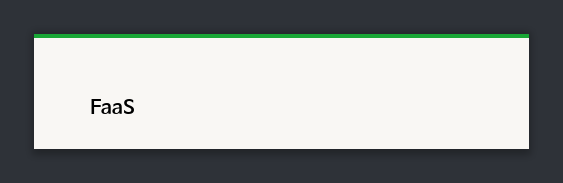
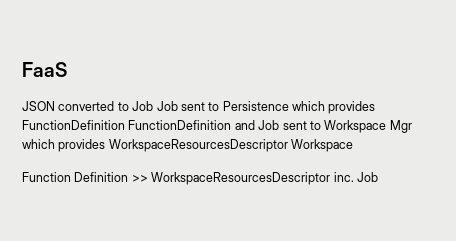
+ JSON converted to Job Job sent to Persistence which provides FunctionDefinition FunctionDefinition and Job sent to Workspace Mgr which provides WorkspaceResourcesDescriptor Workspace
+ Function Definition >> WorkspaceResourcesDescriptor inc. Job

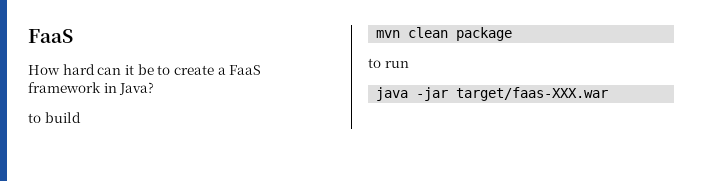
- JSON converted to Job Job sent to Persistence which provides FunctionDefinition FunctionDefinition and Job sent to Workspace Mgr which provides WorkspaceResourcesDescriptor Workspace
- Function Definition >> WorkspaceResourcesDescriptor inc. Job
+ How hard can it be to create a FaaS framework in Java?
+ to build
+ mvn clean package
+ to run
+ java -jar target/faas-XXX.war

